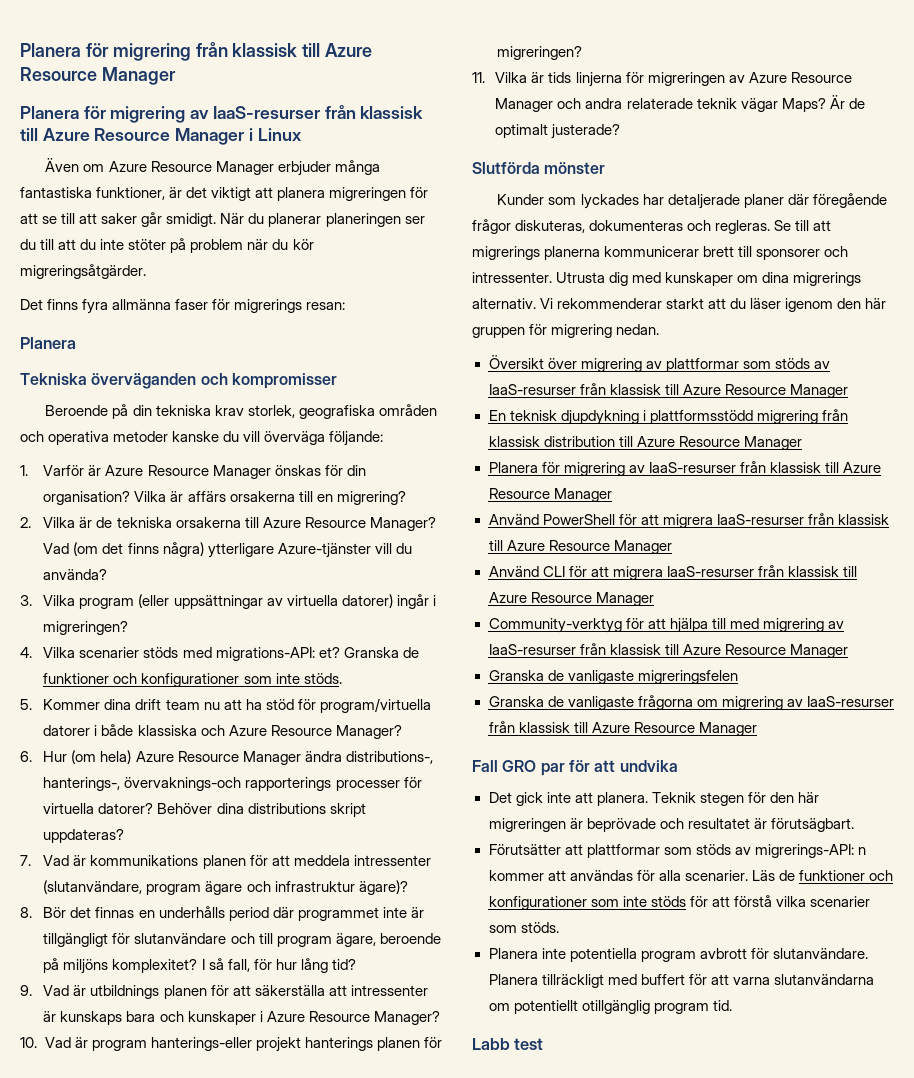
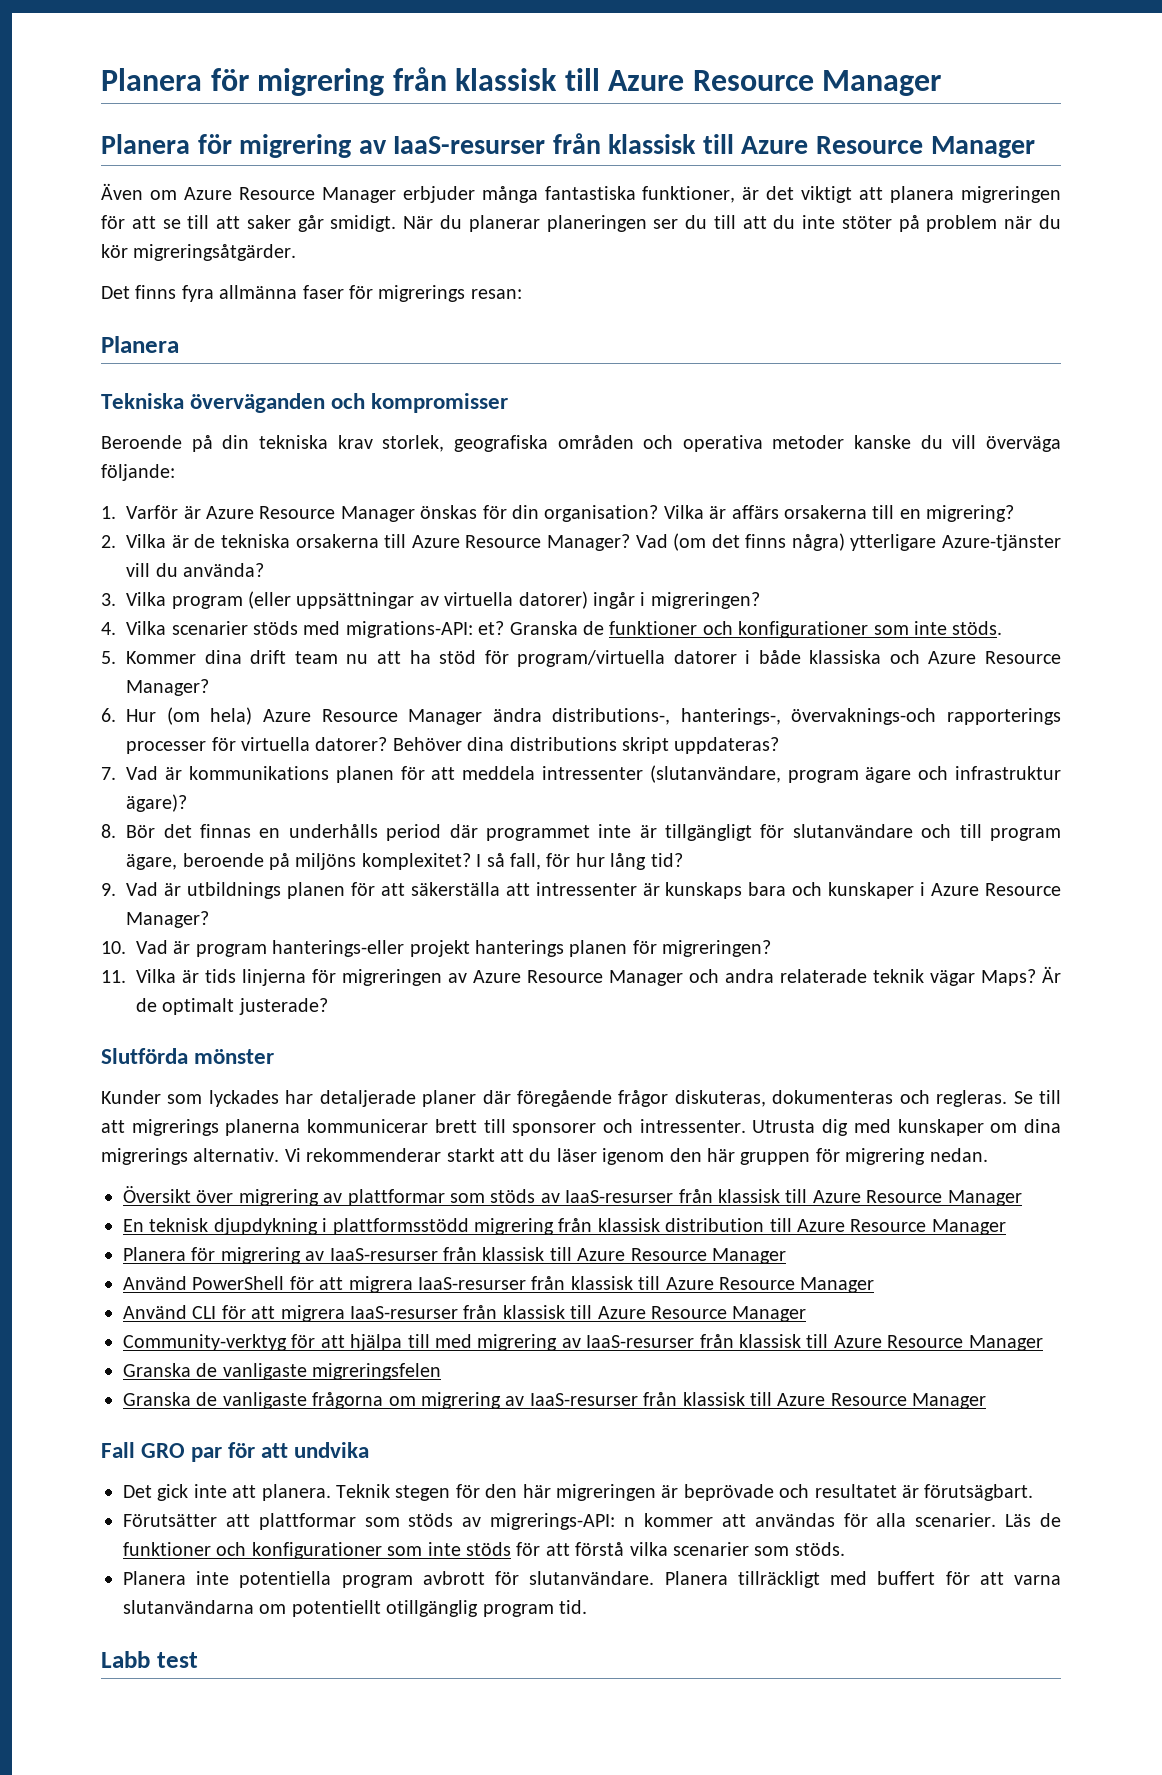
  Planera för migrering från klassisk till Azure Resource Manager
- Planera för migrering av IaaS-resurser från klassisk till Azure Resource Manager i Linux
+ Planera för migrering av IaaS-resurser från klassisk till Azure Resource Manager

